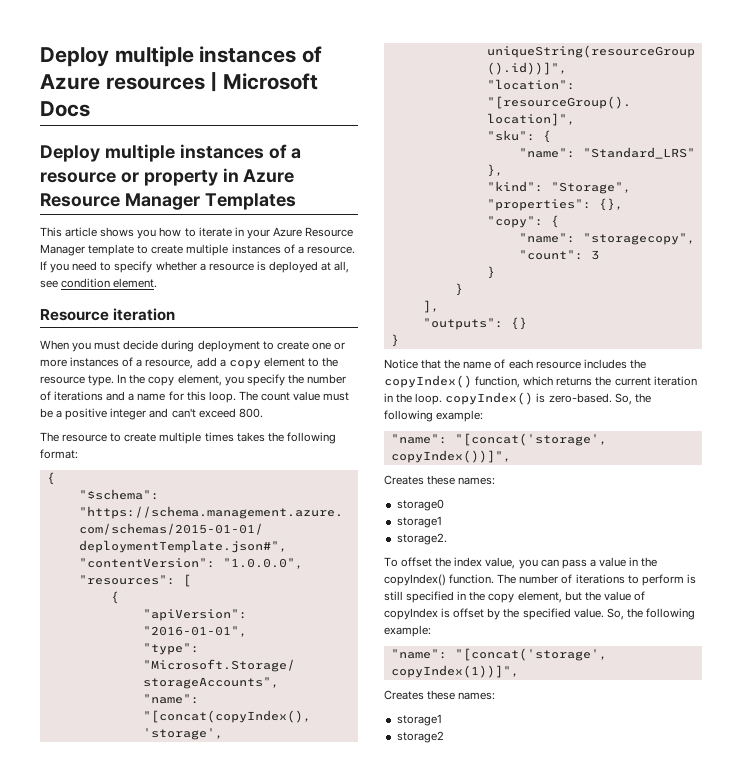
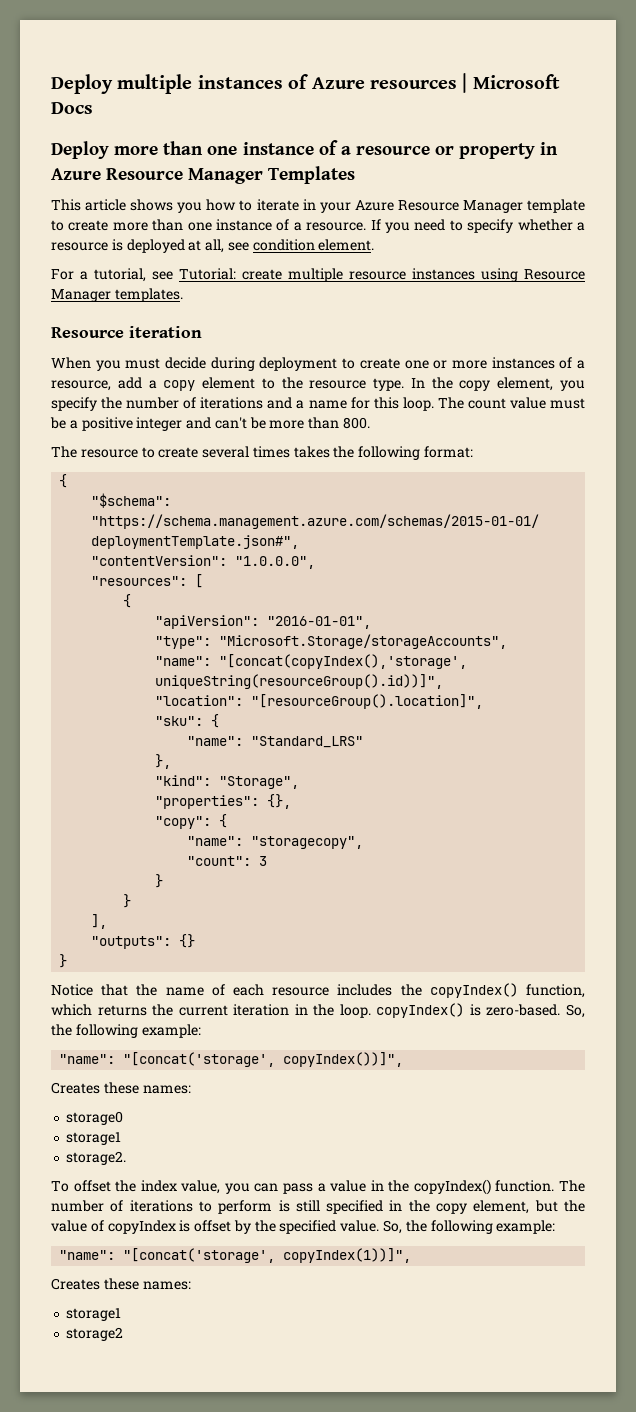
- Deploy multiple instances of a resource or property in Azure Resource Manager Templates
+ Deploy more than one instance of a resource or property in Azure Resource Manager Templates
- This article shows you how to iterate in your Azure Resource Manager template to create multiple instances of a resource.
+ This article shows you how to iterate in your Azure Resource Manager template to create more than one instance of a resource.
+ For a tutorial, see Tutorial: create multiple resource instances using Resource Manager templates.
- The count value must be a positive integer and can't exceed 800.
+ The count value must be a positive integer and can't be more than 800.
- The resource to create multiple times takes the following format:
+ The resource to create several times takes the following format:

